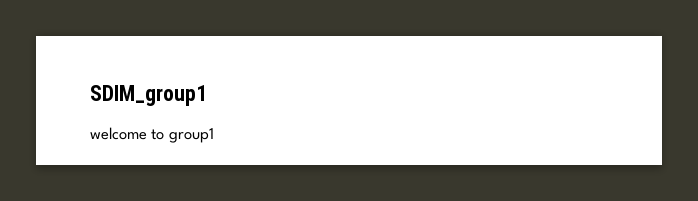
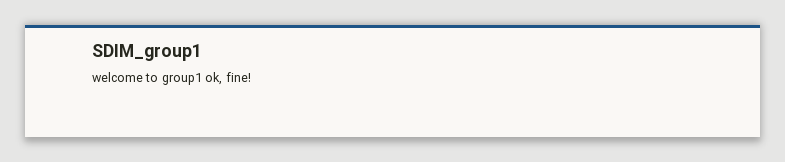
- welcome to group1
+ welcome to group1 ok, fine!

